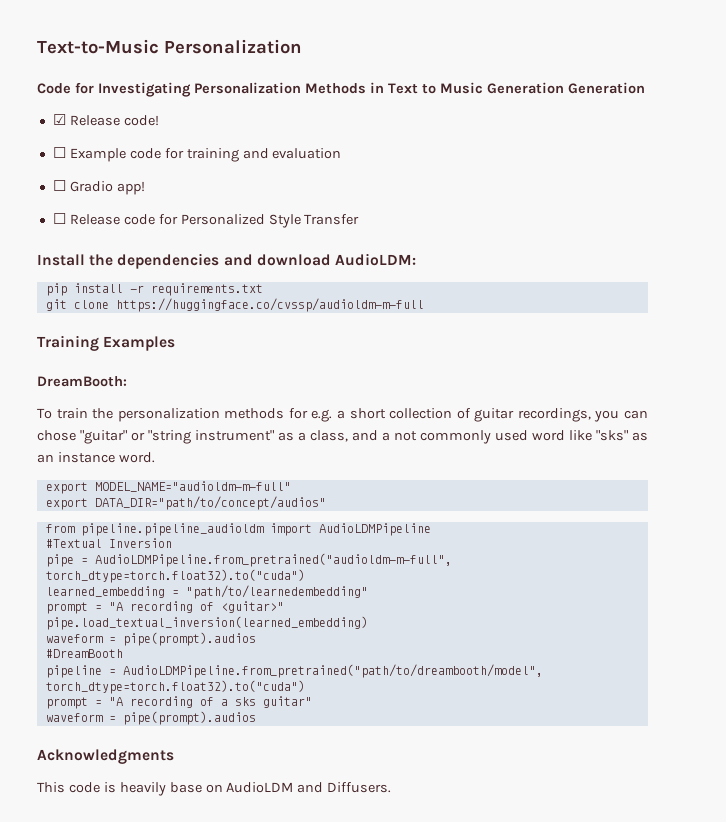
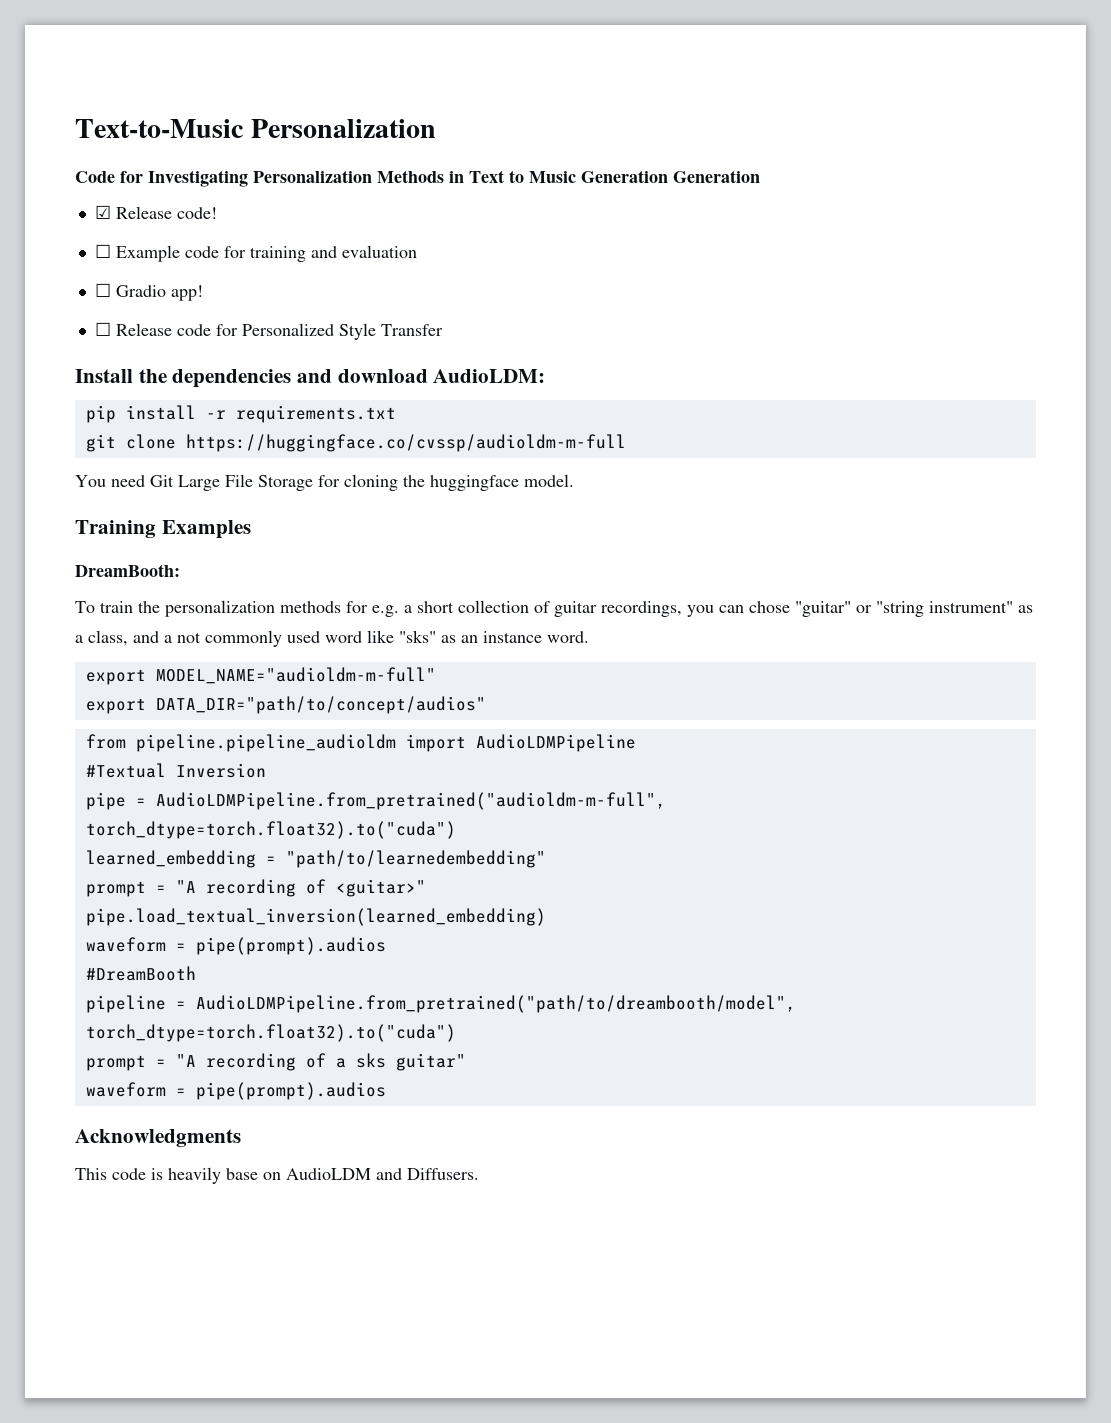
+ You need Git Large File Storage for cloning the huggingface model.

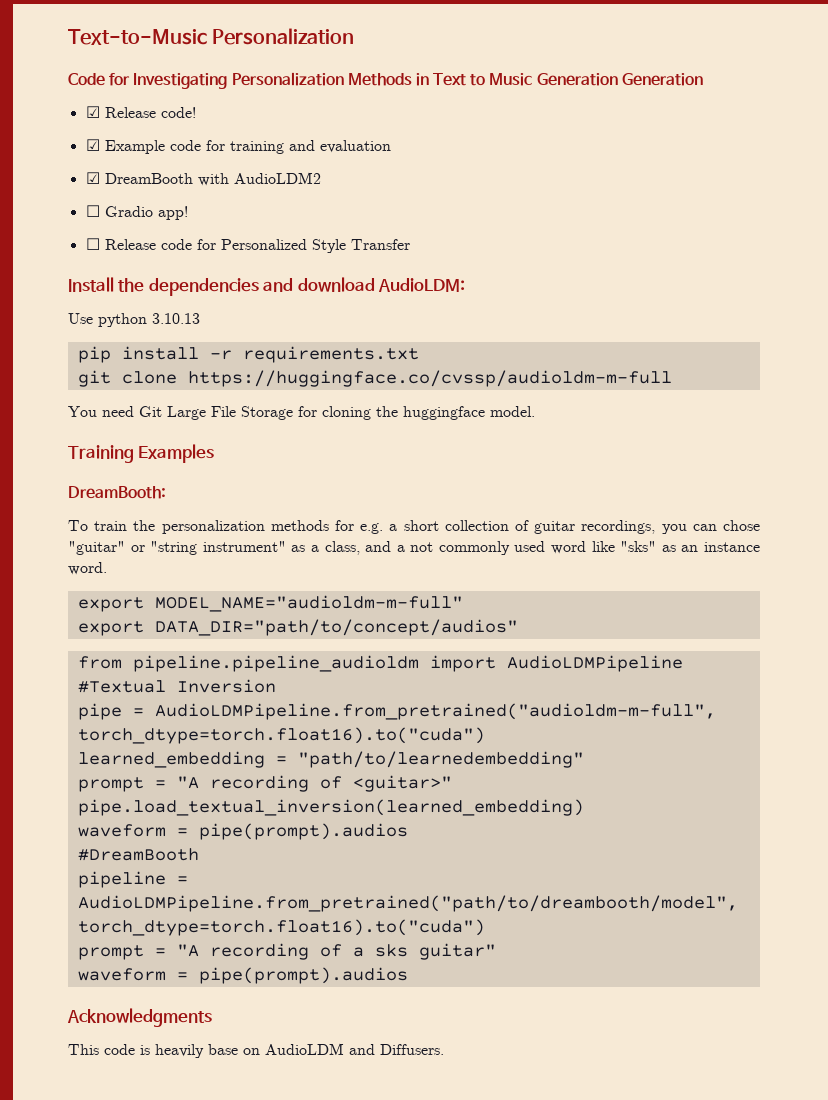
- ☐ Example code for training and evaluation
+ ☑ Example code for training and evaluation
+ ☑ DreamBooth with AudioLDM2
+ Use python 3.10.13
- pipe = AudioLDMPipeline.from_pretrained("audioldm-m-full", torch_dtype=torch.float32).to("cuda")
+ pipe = AudioLDMPipeline.from_pretrained("audioldm-m-full", torch_dtype=torch.float16).to("cuda")
- pipeline = AudioLDMPipeline.from_pretrained("path/to/dreambooth/model", torch_dtype=torch.float32).to("cuda")
+ pipeline = AudioLDMPipeline.from_pretrained("path/to/dreambooth/model", torch_dtype=torch.float16).to("cuda")

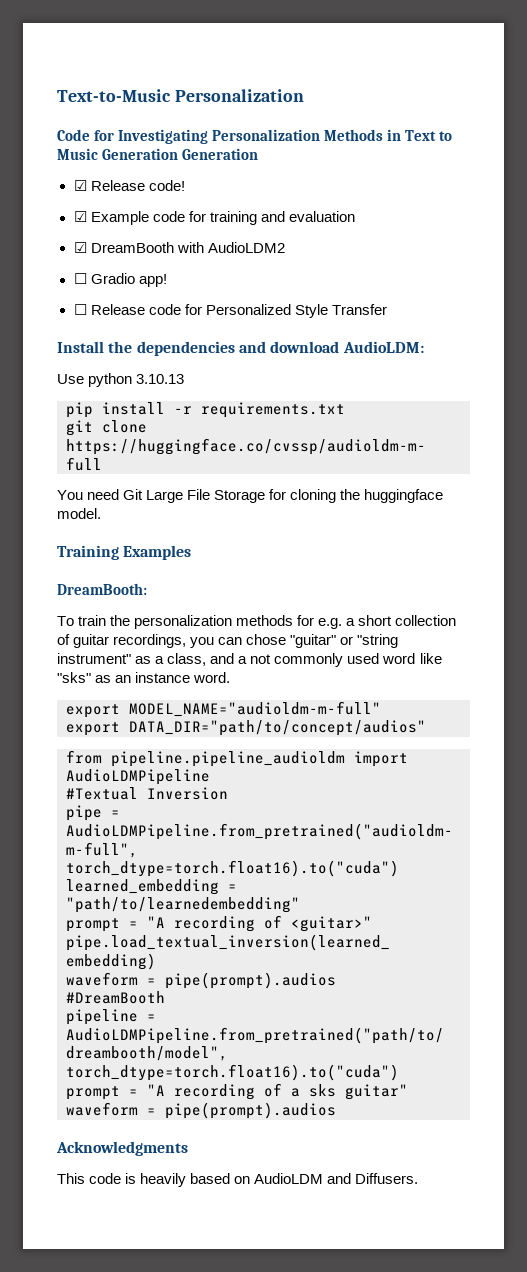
- This code is heavily base on AudioLDM and Diffusers.
+ This code is heavily based on AudioLDM and Diffusers.

